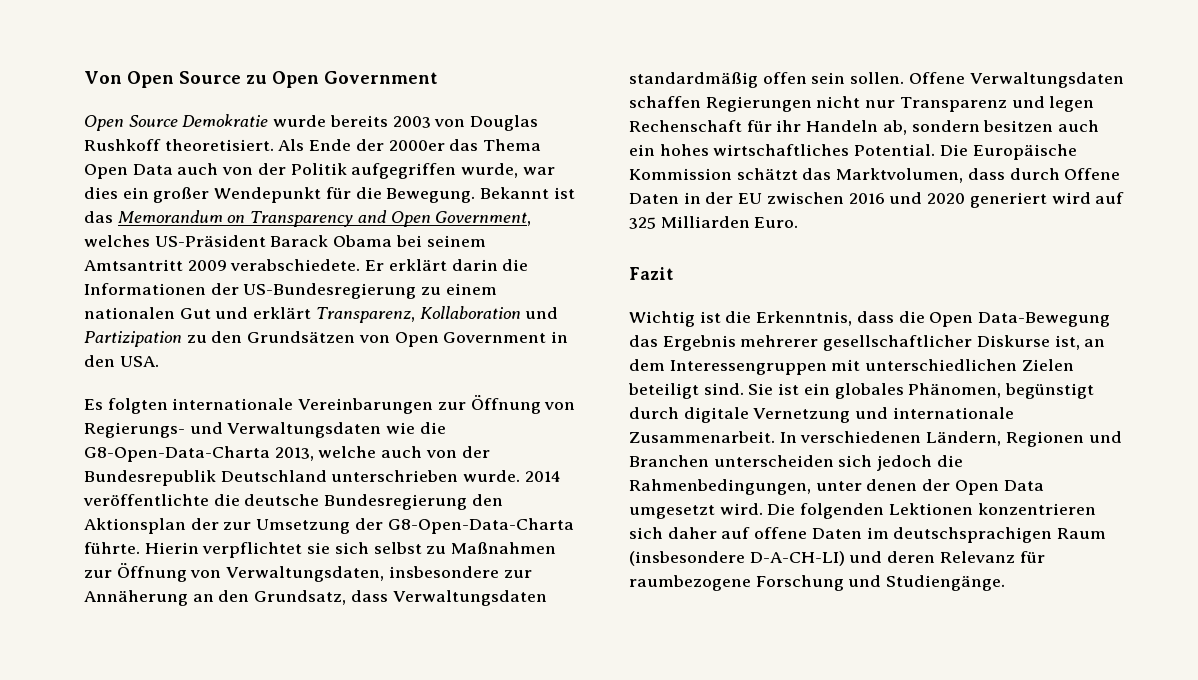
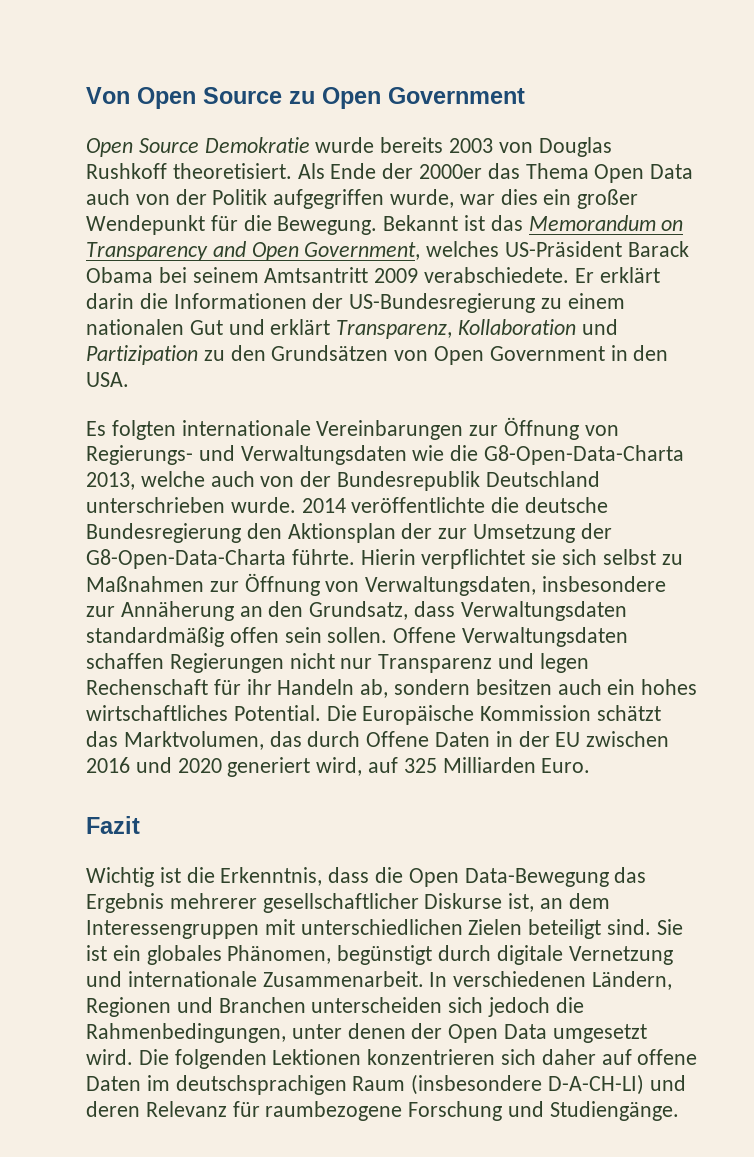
- Die Europäische Kommission schätzt das Marktvolumen, dass durch Offene Daten in der EU zwischen 2016 und 2020 generiert wird auf 325 Milliarden Euro.
+ Die Europäische Kommission schätzt das Marktvolumen, das durch Offene Daten in der EU zwischen 2016 und 2020 generiert wird, auf 325 Milliarden Euro.

